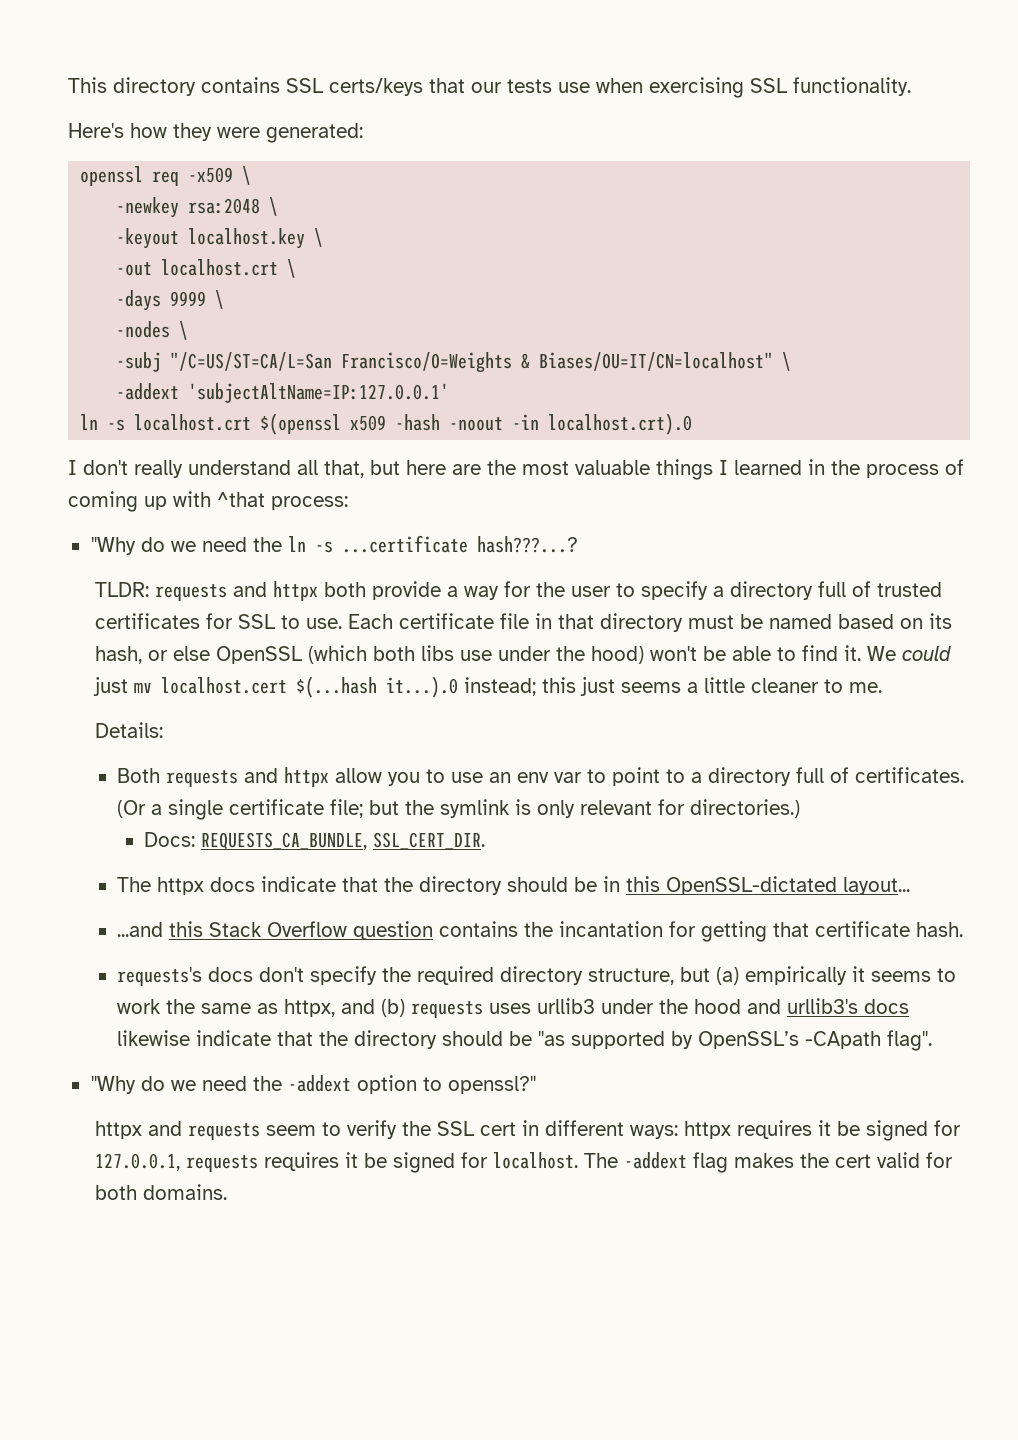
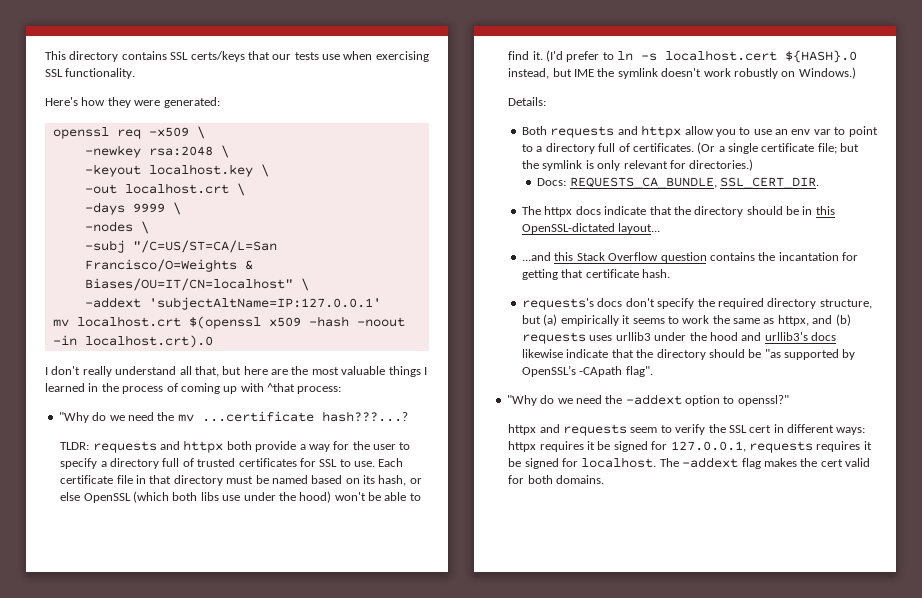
- ln -s localhost.crt $(openssl x509 -hash -noout -in localhost.crt).0
+ mv localhost.crt $(openssl x509 -hash -noout -in localhost.crt).0
- "Why do we need the ln -s ...certificate hash???...?
+ "Why do we need the mv ...certificate hash???...?
- We could just mv localhost.cert $(...hash it...).0 instead; this just seems a little cleaner to me.
+ (I'd prefer to ln -s localhost.cert ${HASH}.0 instead, but IME the symlink doesn't work robustly on Windows.)

